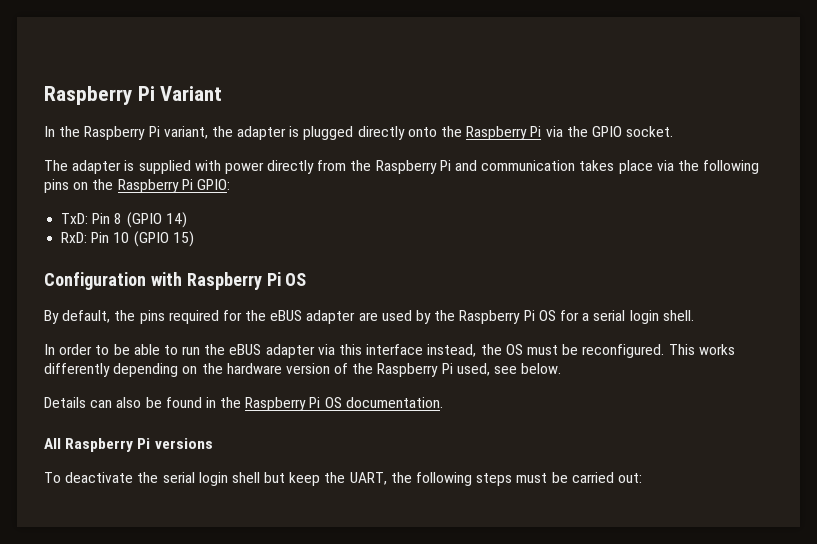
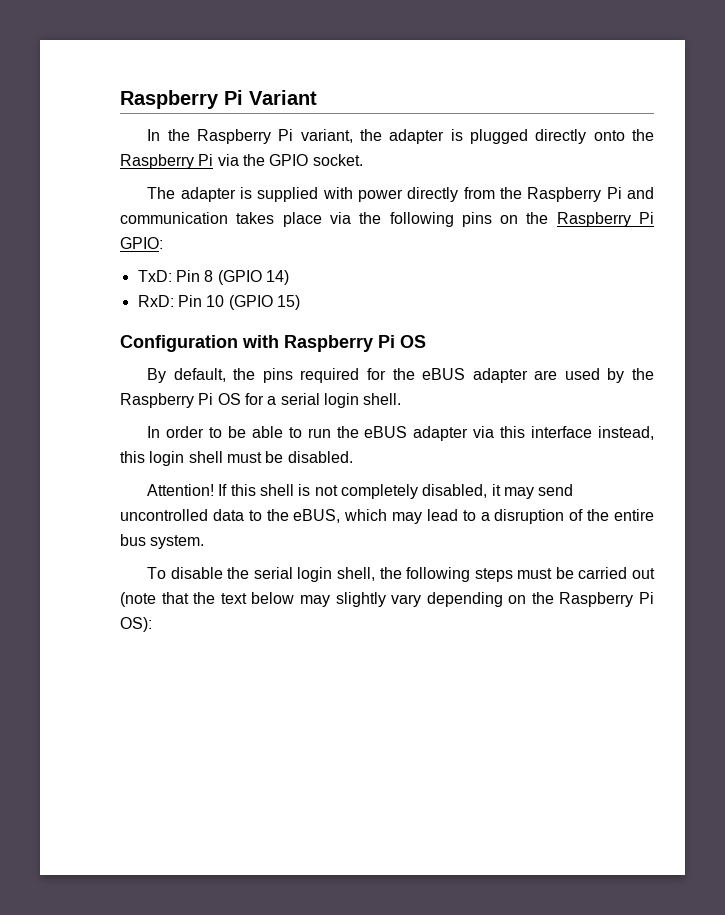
- In order to be able to run the eBUS adapter via this interface instead, the OS must be reconfigured. This works differently depending on the hardware version of the Raspberry Pi used, see below.
- Details can also be found in the Raspberry Pi OS documentation.
- All Raspberry Pi versions
+ In order to be able to run the eBUS adapter via this interface instead, this login shell must be disabled.
+ Attention! If this shell is not completely disabled, it may send uncontrolled data to the eBUS, which may lead to a disruption of the entire bus system.
- To deactivate the serial login shell but keep the UART, the following steps must be carried out:
+ To disable the serial login shell, the following steps must be carried out (note that the text below may slightly vary depending on the Raspberry Pi OS):

